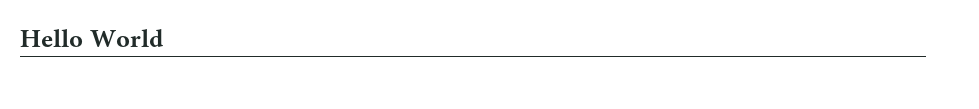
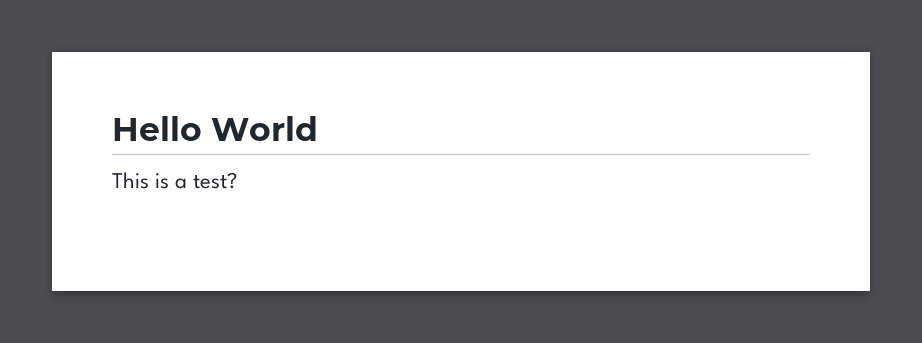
+ This is a test?

